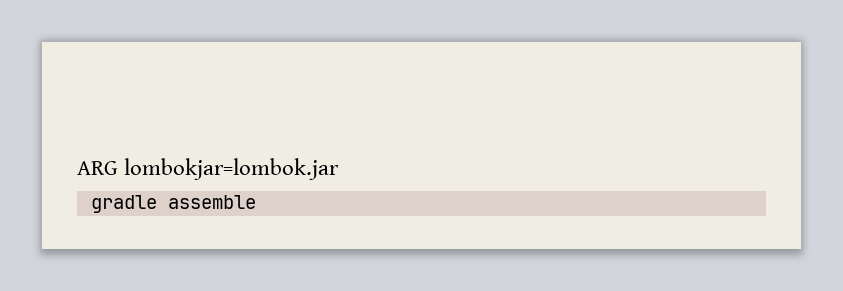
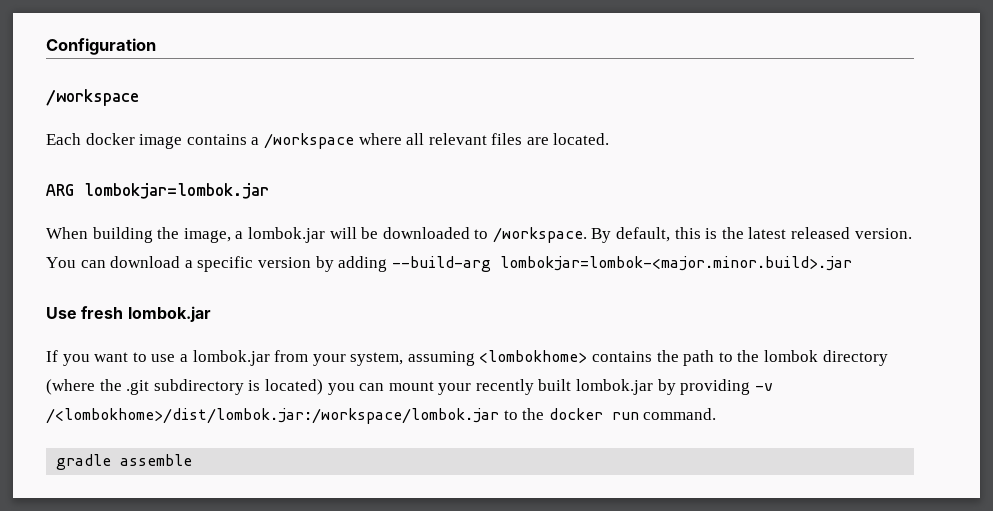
+ Configuration
+ /workspace
+ Each docker image contains a /workspace where all relevant files are located.
  ARG lombokjar=lombok.jar
+ When building the image, a lombok.jar will be downloaded to /workspace. By default, this is the latest released version. You can download a specific version by adding --build-arg lombokjar=lombok-<major.minor.build>.jar
+ Use fresh lombok.jar
+ If you want to use a lombok.jar from your system, assuming <lombokhome> contains the path to the lombok directory (where the .git subdirectory is located) you can mount your recently built lombok.jar by providing -v /<lombokhome>/dist/lombok.jar:/workspace/lombok.jar to the docker run command.

